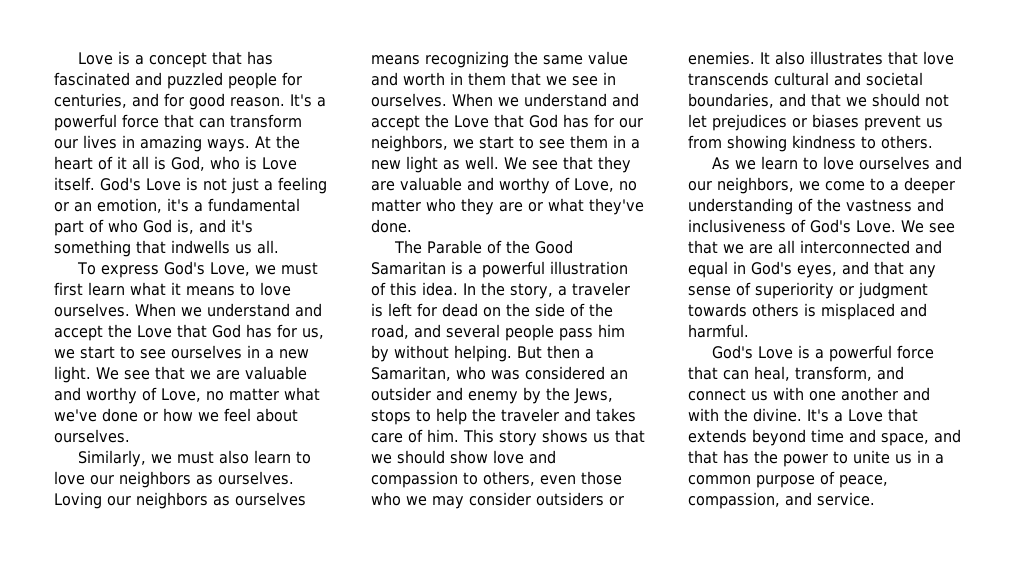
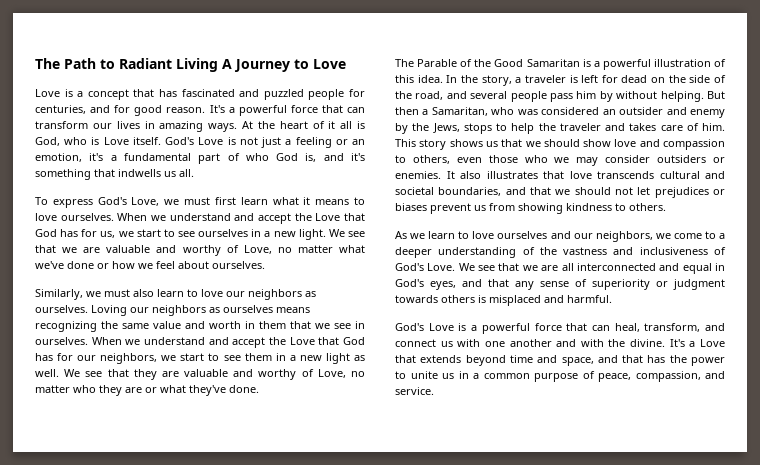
+ The Path to Radiant Living A Journey to Love

